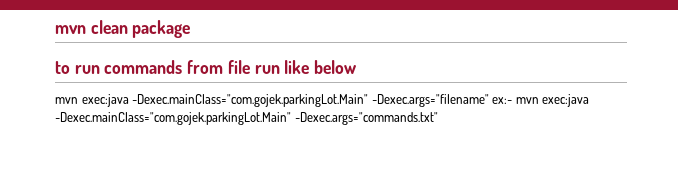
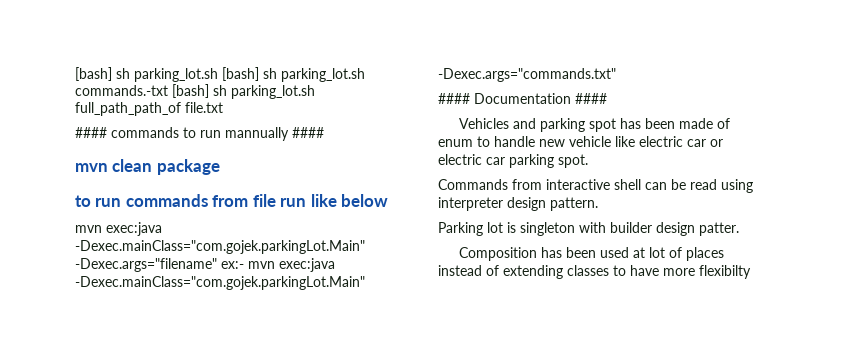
+ [bash] sh parking_lot.sh [bash] sh parking_lot.sh commands.-txt [bash] sh parking_lot.sh full_path_path_of file.txt
+ #### commands to run mannually ####
+ #### Documentation ####
+ Vehicles and parking spot has been made of enum to handle new vehicle like electric car or electric car parking spot.
+ Commands from interactive shell can be read using interpreter design pattern.
+ Parking lot is singleton with builder design patter.
+ Composition has been used at lot of places instead of extending classes to have more flexibilty

